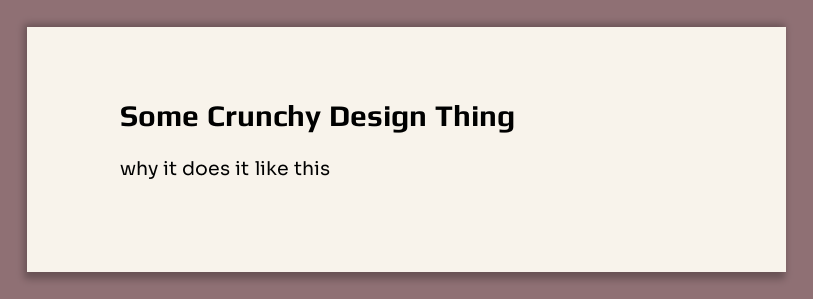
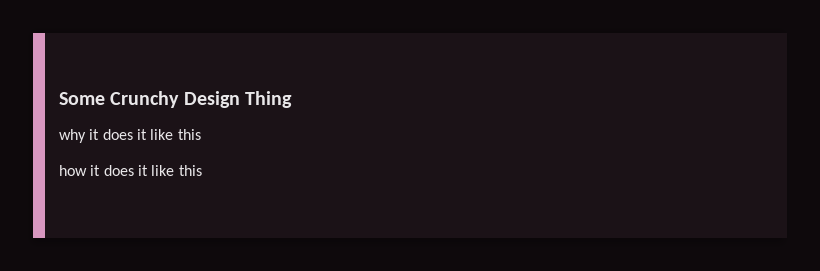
+ how it does it like this

